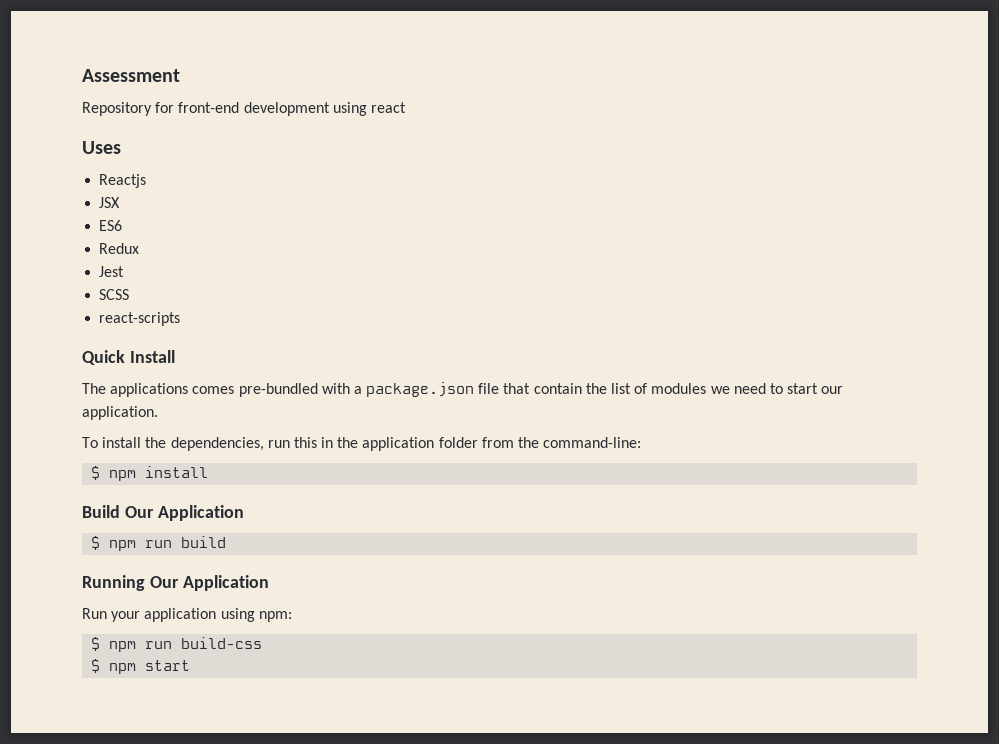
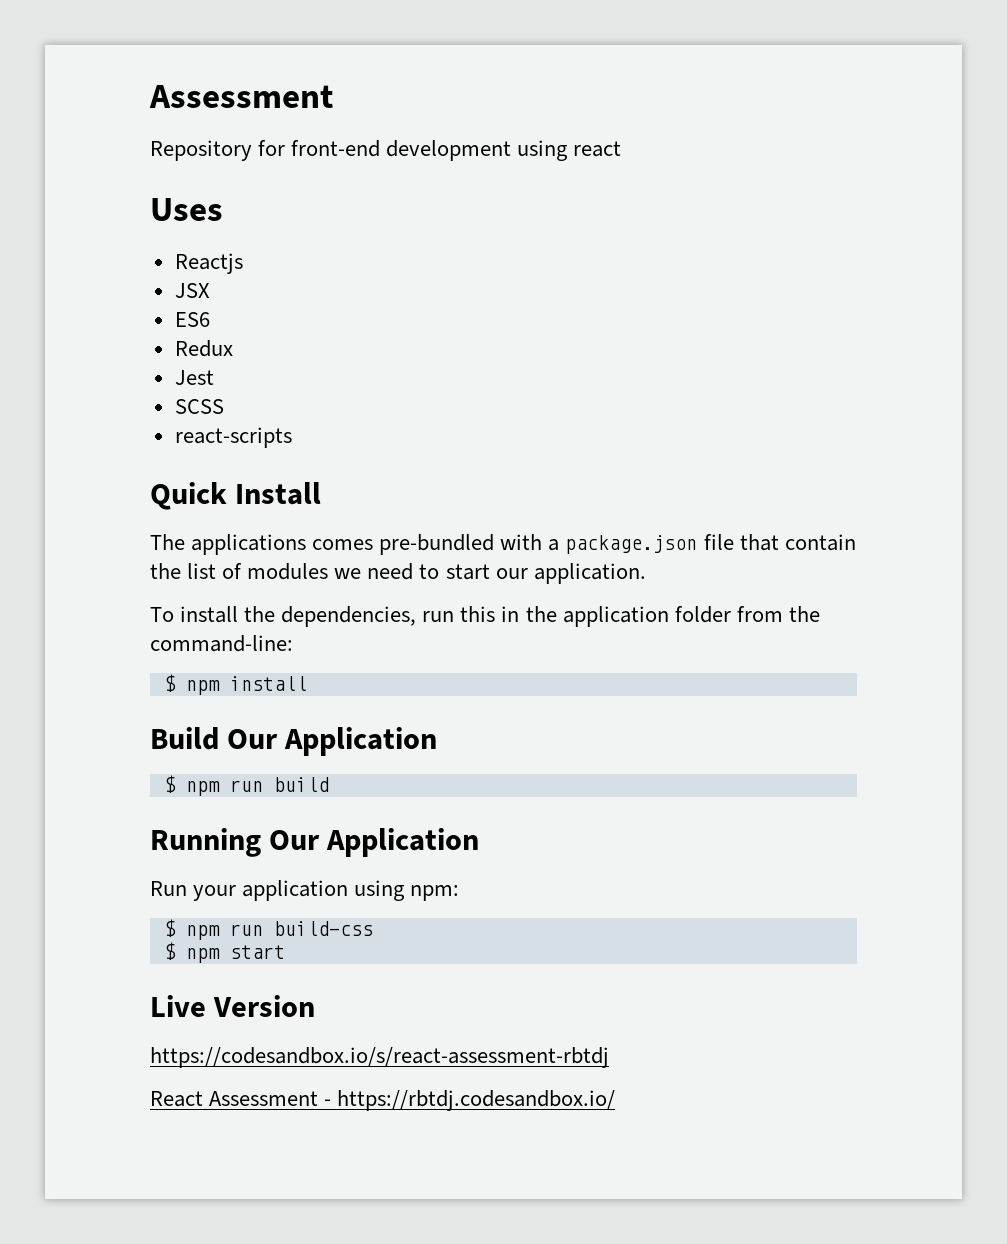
+ Live Version
+ https://codesandbox.io/s/react-assessment-rbtdj
+ React Assessment - https://rbtdj.codesandbox.io/

